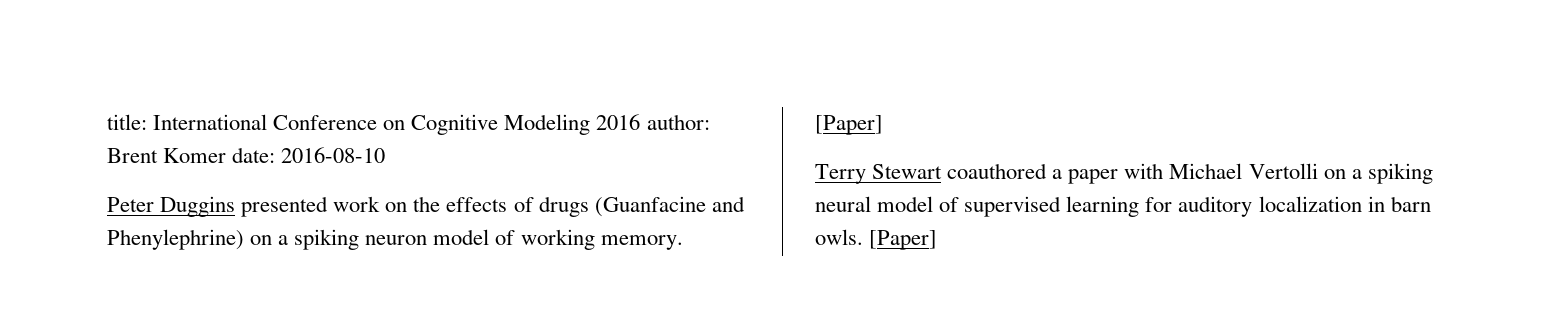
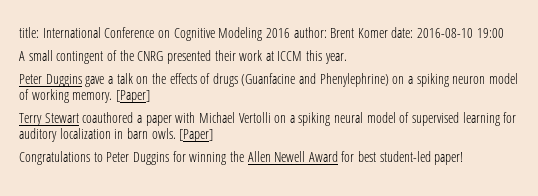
- title: International Conference on Cognitive Modeling 2016 author: Brent Komer date: 2016-08-10
- Peter Duggins presented work on the effects of drugs (Guanfacine and Phenylephrine) on a spiking neuron model of working memory.
+ title: International Conference on Cognitive Modeling 2016 author: Brent Komer date: 2016-08-10 19:00
+ A small contingent of the CNRG presented their work at ICCM this year.
+ Peter Duggins gave a talk on the effects of drugs (Guanfacine and Phenylephrine) on a spiking neuron model of working memory.
+ Congratulations to Peter Duggins for winning the Allen Newell Award for best student-led paper!

